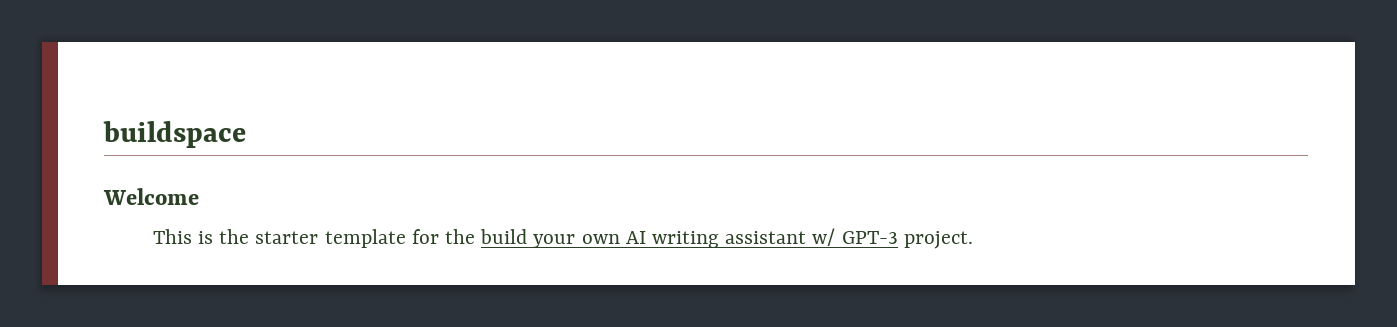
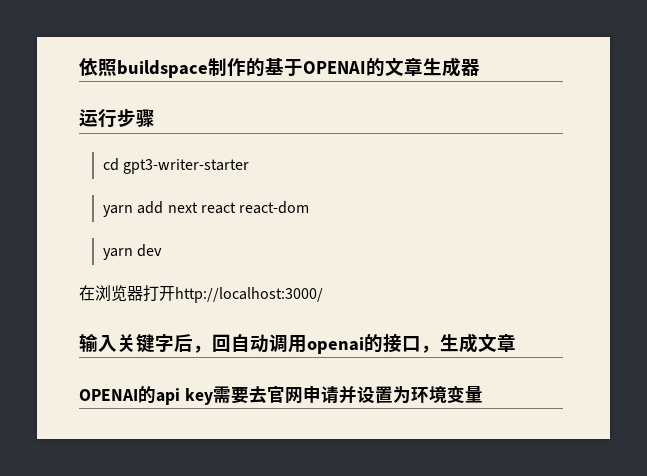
- buildspace
- Welcome
- This is the starter template for the build your own AI writing assistant w/ GPT-3 project.
+ 依照buildspace制作的基于OPENAI的文章生成器
+ 运行步骤
+ cd gpt3-writer-starter
+ yarn add next react react-dom
+ yarn dev
+ 在浏览器打开http://localhost:3000/
+ 输入关键字后，回自动调用openai的接口，生成文章
+ OPENAI的api key需要去官网申请并设置为环境变量

